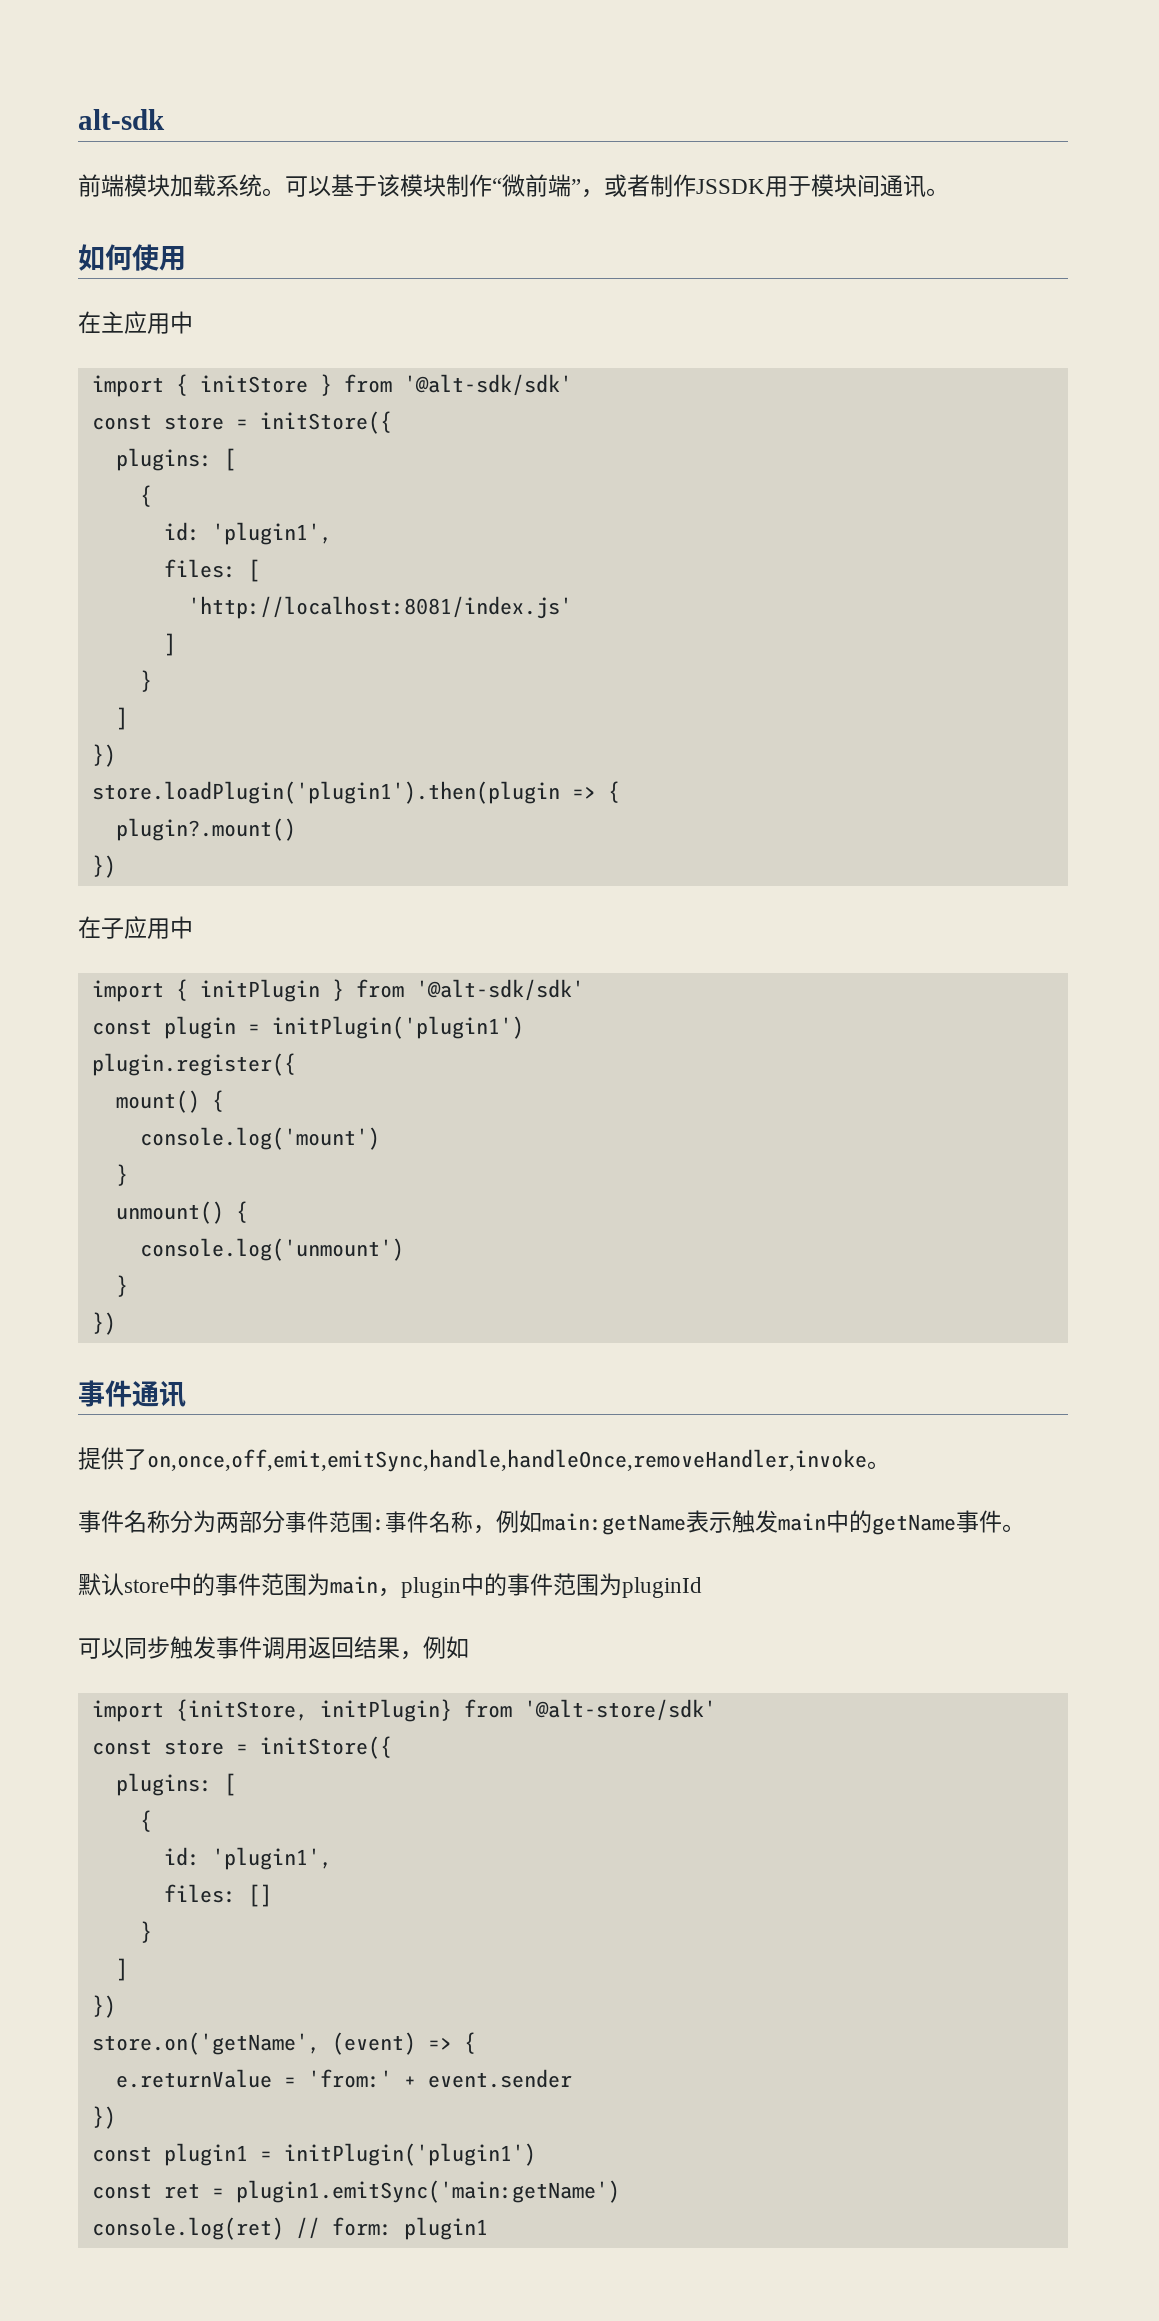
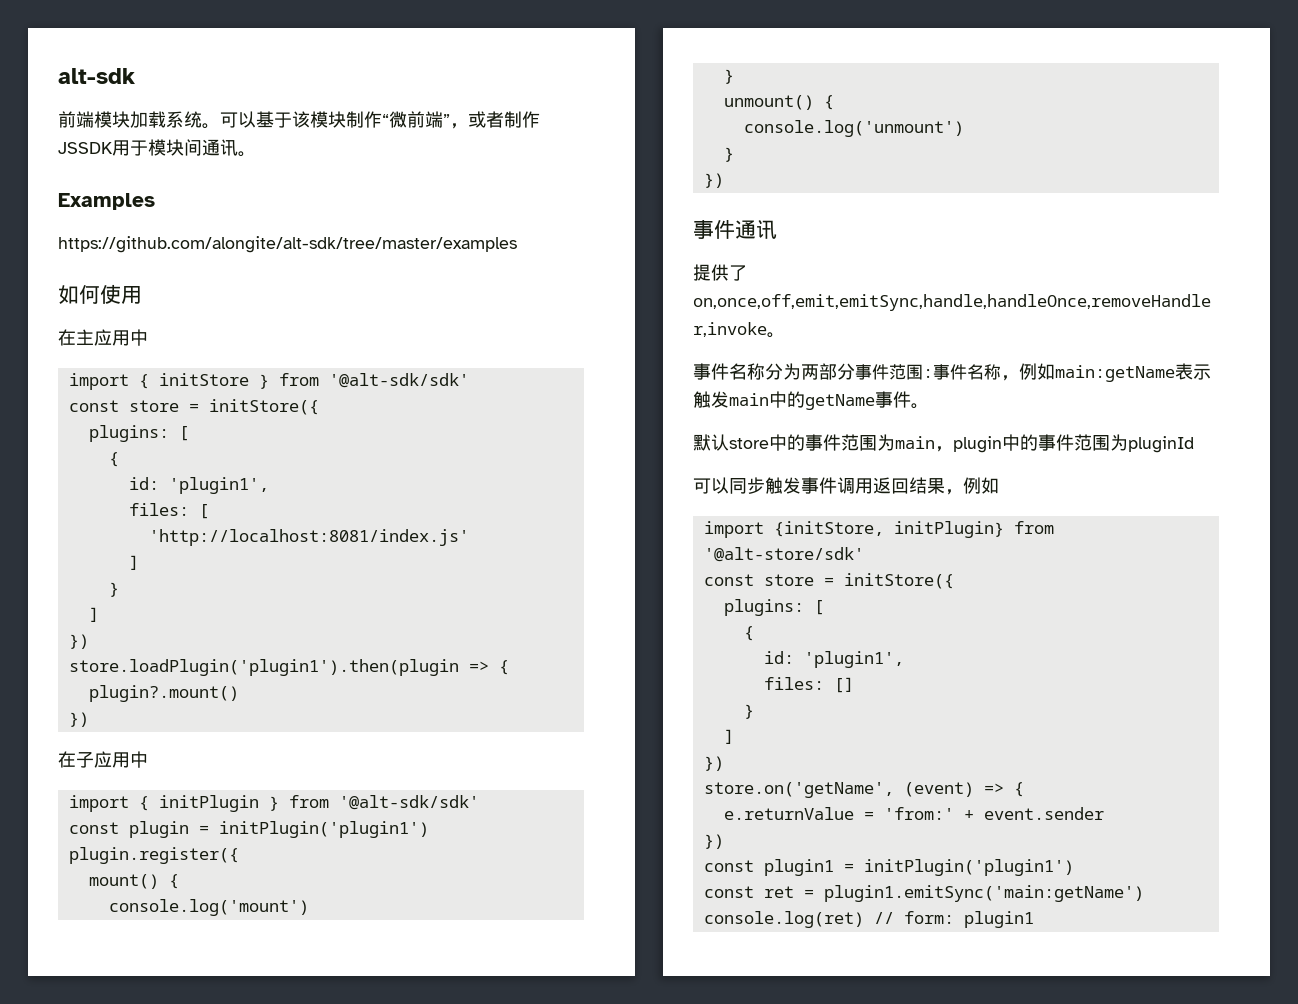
+ Examples
+ https://github.com/alongite/alt-sdk/tree/master/examples

